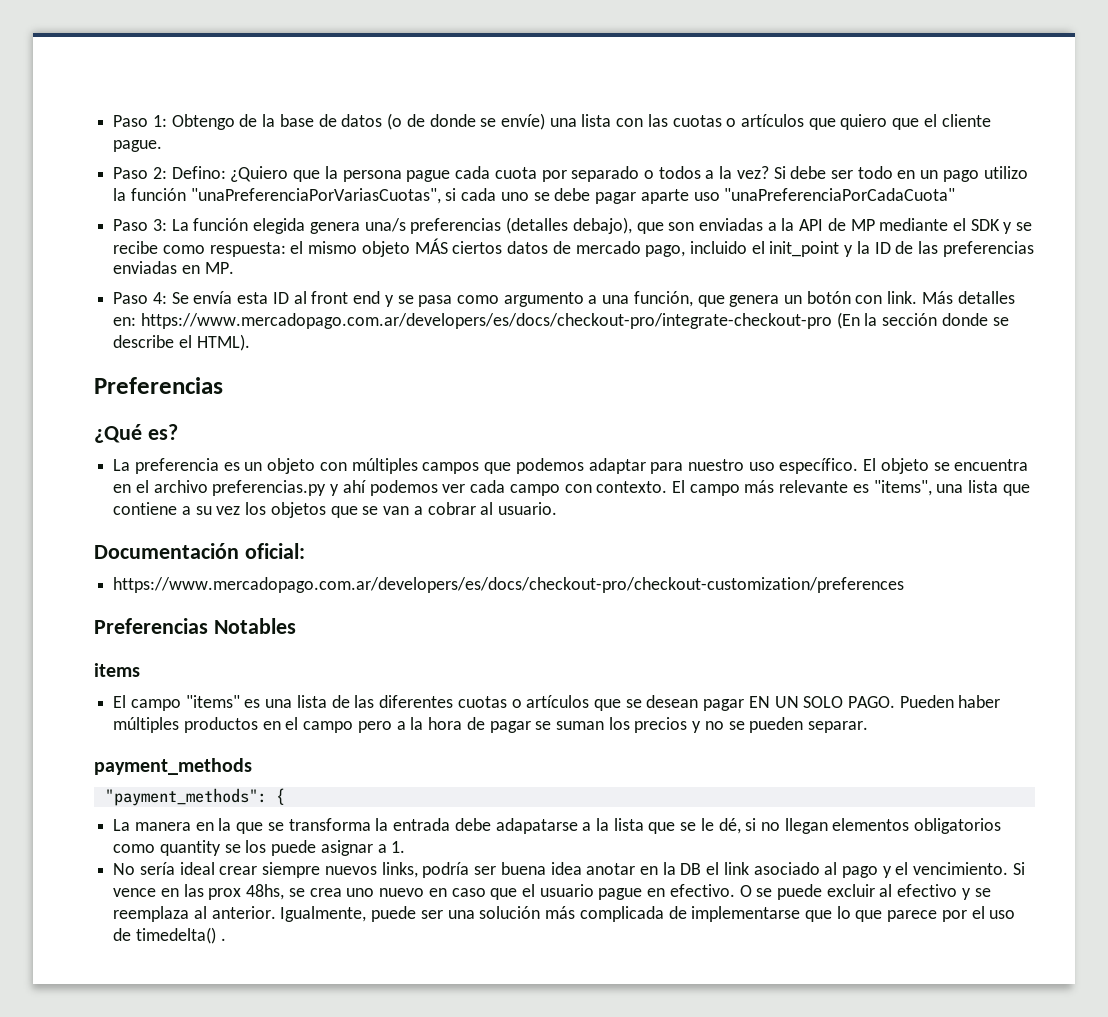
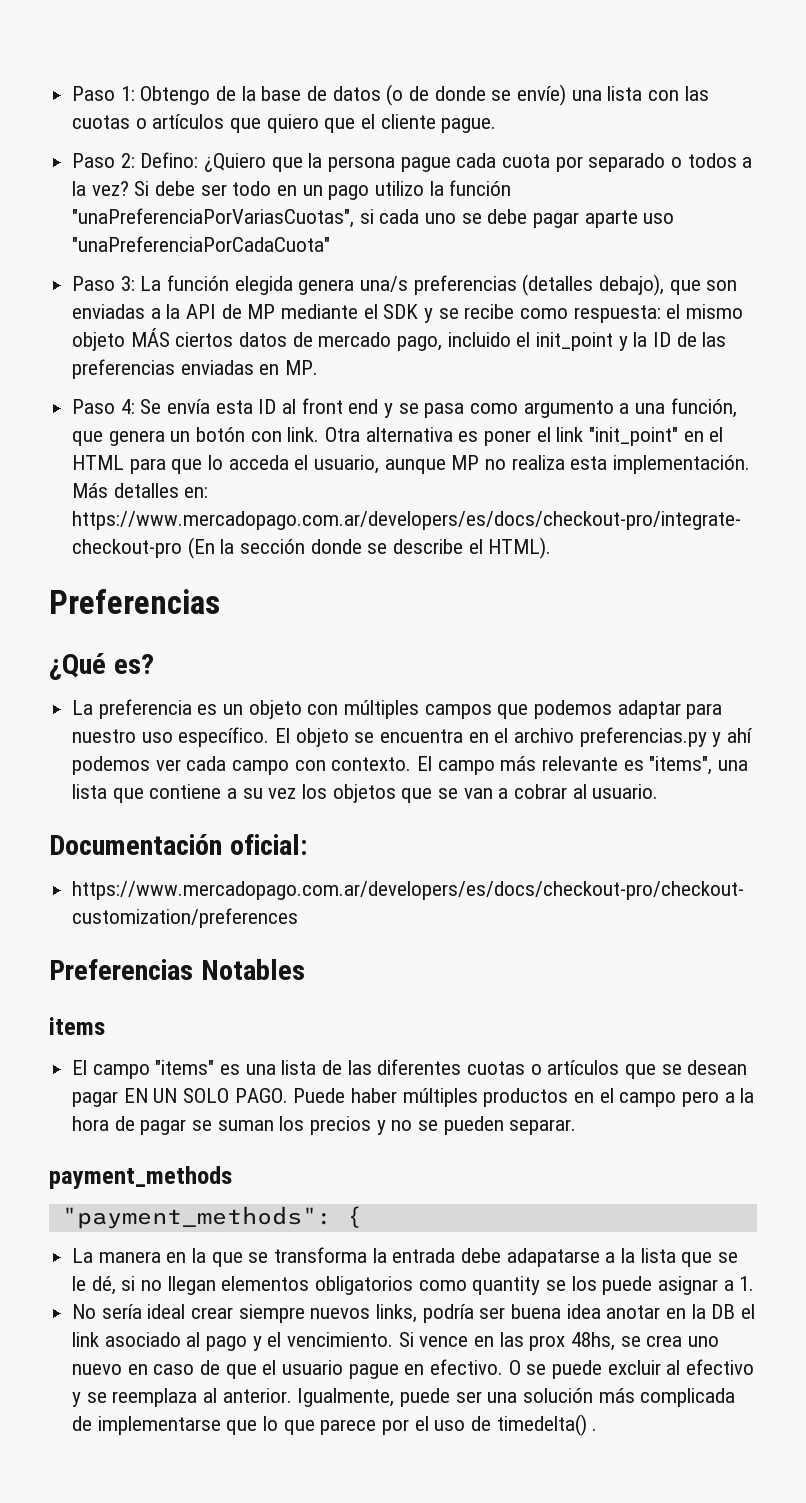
+ Otra alternativa es poner el link "init_point" en el HTML para que lo acceda el usuario, aunque MP no realiza esta implementación.
- Pueden haber múltiples productos en el campo pero a la hora de pagar se suman los precios y no se pueden separar.
+ Puede haber múltiples productos en el campo pero a la hora de pagar se suman los precios y no se pueden separar.
- Si vence en las prox 48hs, se crea uno nuevo en caso que el usuario pague en efectivo.
+ Si vence en las prox 48hs, se crea uno nuevo en caso de que el usuario pague en efectivo.

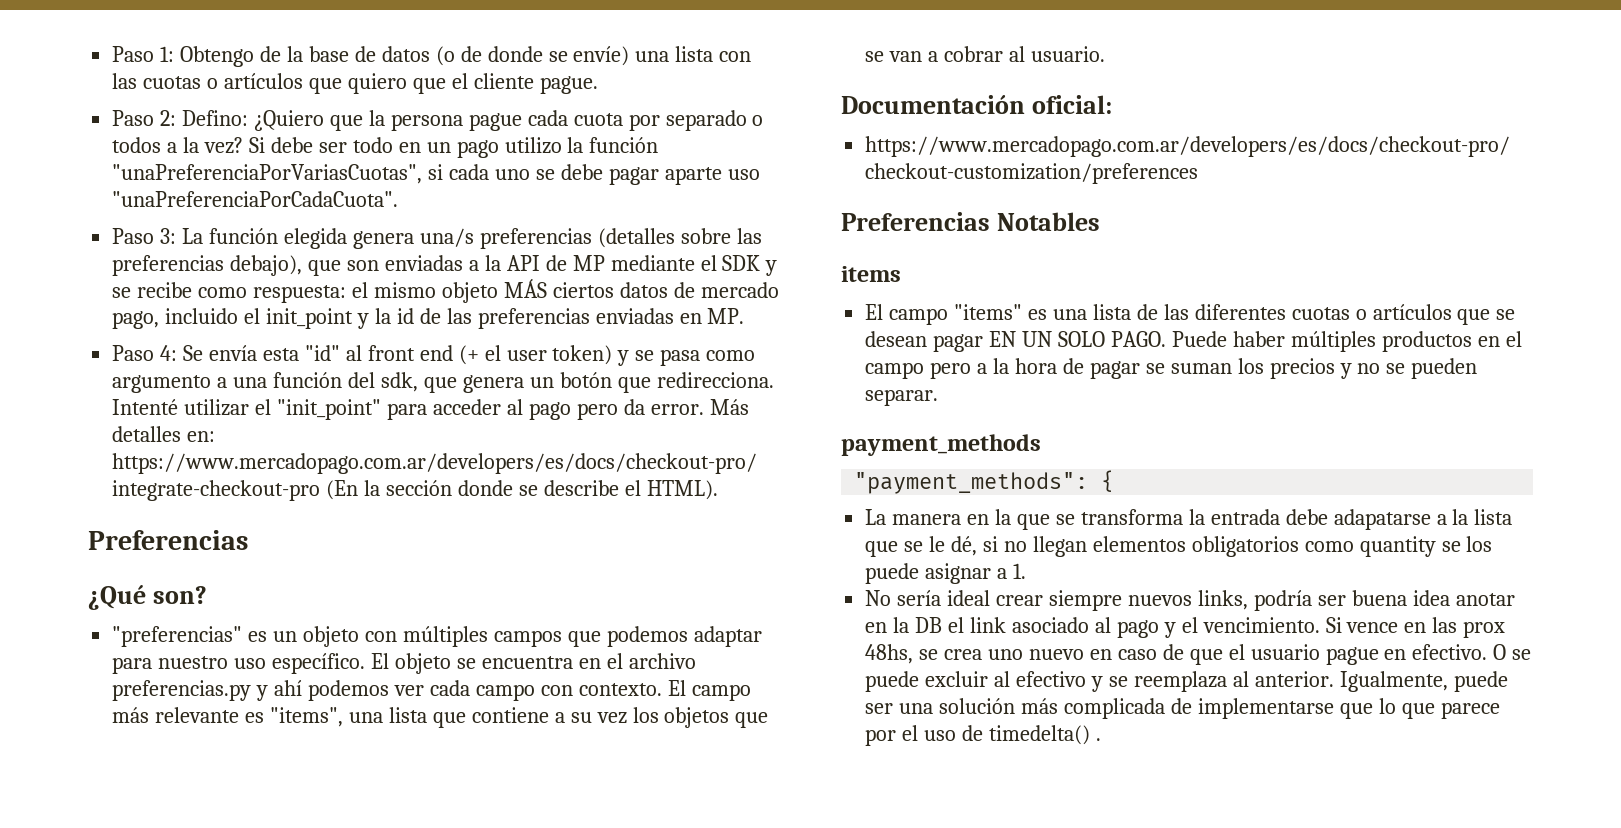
- Si debe ser todo en un pago utilizo la función "unaPreferenciaPorVariasCuotas", si cada uno se debe pagar aparte uso "unaPreferenciaPorCadaCuota"
+ Si debe ser todo en un pago utilizo la función "unaPreferenciaPorVariasCuotas", si cada uno se debe pagar aparte uso "unaPreferenciaPorCadaCuota".
- Paso 3: La función elegida genera una/s preferencias (detalles debajo), que son enviadas a la API de MP mediante el SDK y se recibe como respuesta: el mismo objeto MÁS ciertos datos de mercado pago, incluido el init_point y la ID de las preferencias enviadas en MP.
+ Paso 3: La función elegida genera una/s preferencias (detalles sobre las preferencias debajo), que son enviadas a la API de MP mediante el SDK y se recibe como respuesta: el mismo objeto MÁS ciertos datos de mercado pago, incluido el init_point y la id de las preferencias enviadas en MP.
- Paso 4: Se envía esta ID al front end y se pasa como argumento a una función, que genera un botón con link. Otra alternativa es poner el link "init_point" en el HTML para que lo acceda el usuario, aunque MP no realiza esta implementación.
+ Paso 4: Se envía esta "id" al front end (+ el user token) y se pasa como argumento a una función del sdk, que genera un botón que redirecciona. Intenté utilizar el "init_point" para acceder al pago pero da error.
- ¿Qué es?
- La preferencia es un objeto con múltiples campos que podemos adaptar para nuestro uso específico.
+ ¿Qué son?
+ "preferencias" es un objeto con múltiples campos que podemos adaptar para nuestro uso específico.

